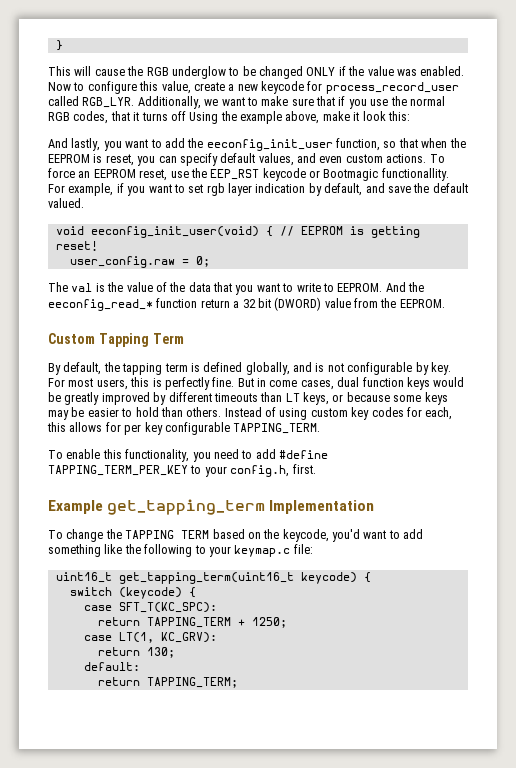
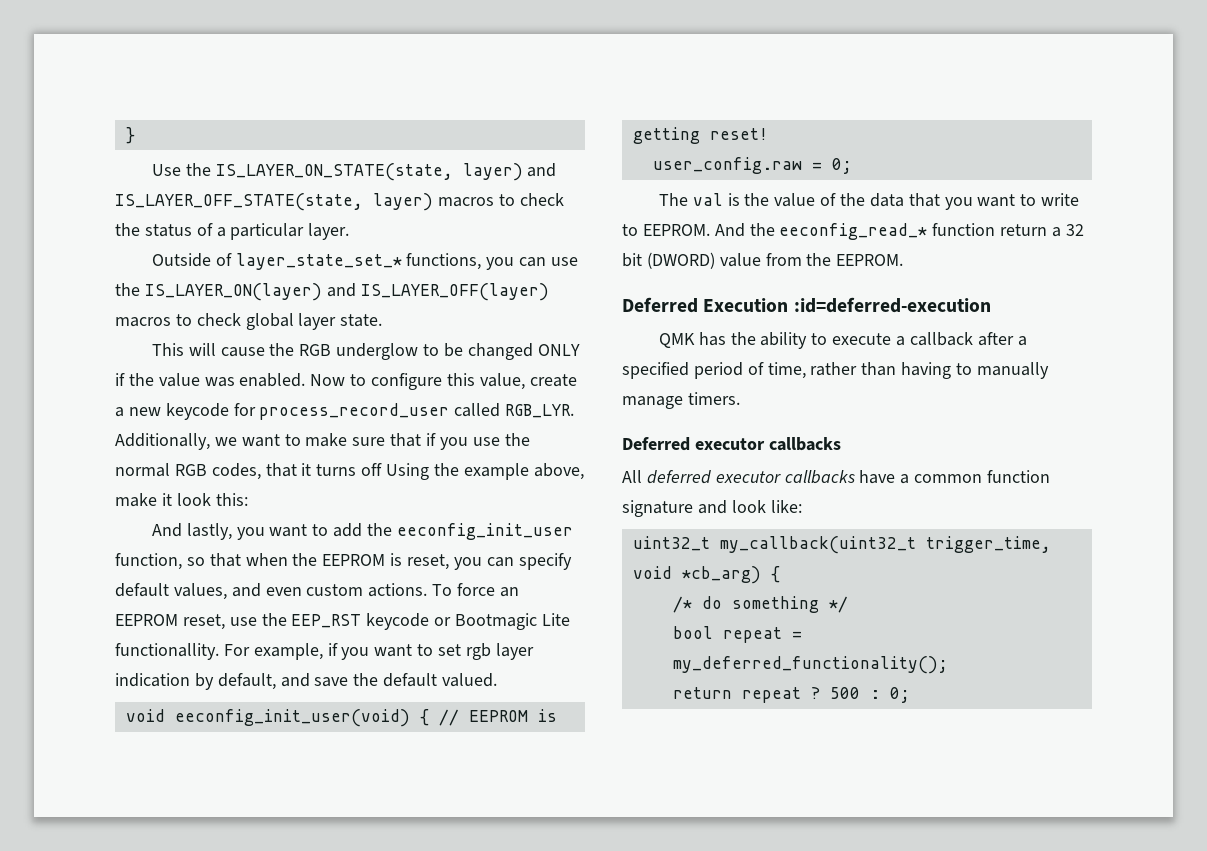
+ Use the IS_LAYER_ON_STATE(state, layer) and IS_LAYER_OFF_STATE(state, layer) macros to check the status of a particular layer.
+ Outside of layer_state_set_* functions, you can use the IS_LAYER_ON(layer) and IS_LAYER_OFF(layer) macros to check global layer state.
- To force an EEPROM reset, use the EEP_RST keycode or Bootmagic functionallity.
+ To force an EEPROM reset, use the EEP_RST keycode or Bootmagic Lite functionallity.
- Custom Tapping Term
- By default, the tapping term is defined globally, and is not configurable by key. For most users, this is perfectly fine. But in come cases, dual function keys would be greatly improved by different timeouts than LT keys, or because some keys may be easier to hold than others. Instead of using custom key codes for each, this allows for per key configurable TAPPING_TERM.
- To enable this functionality, you need to add #define TAPPING_TERM_PER_KEY to your config.h, first.
- Example get_tapping_term Implementation
- To change the TAPPING TERM based on the keycode, you'd want to add something like the following to your keymap.c file:
- uint16_t get_tapping_term(uint16_t keycode) {
- switch (keycode) {
- case SFT_T(KC_SPC):
- return TAPPING_TERM + 1250;
- case LT(1, KC_GRV):
- return 130;
- default:
- return TAPPING_TERM;
+ Deferred Execution :id=deferred-execution
+ QMK has the ability to execute a callback after a specified period of time, rather than having to manually manage timers.
+ Deferred executor callbacks
+ All deferred executor callbacks have a common function signature and look like:
+ uint32_t my_callback(uint32_t trigger_time, void *cb_arg) {
+ /* do something */
+ bool repeat = my_deferred_functionality();
+ return repeat ? 500 : 0;

